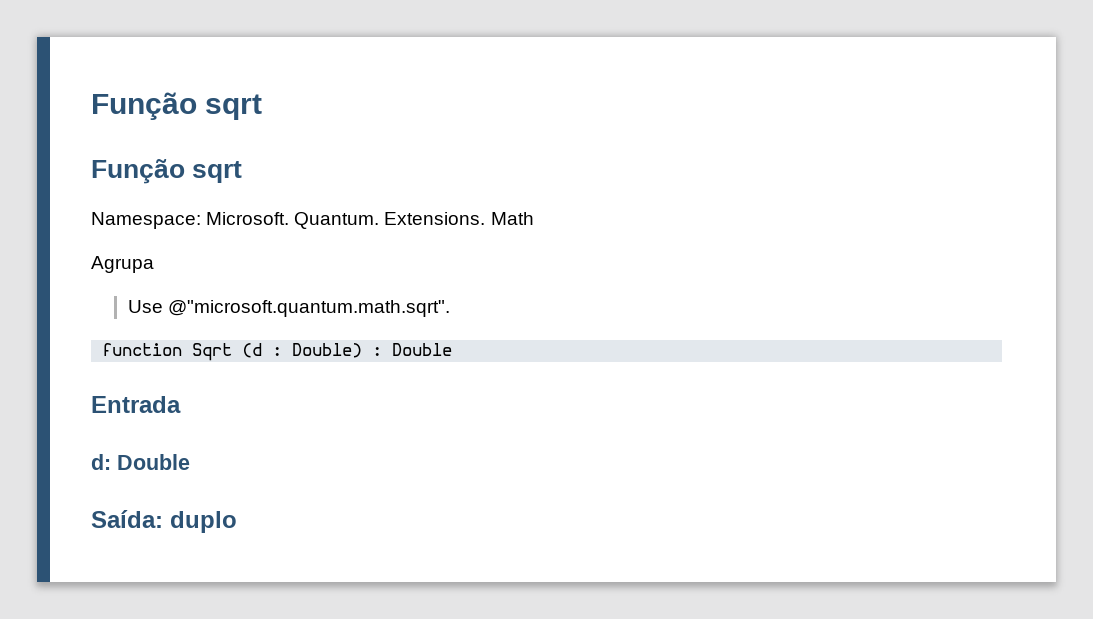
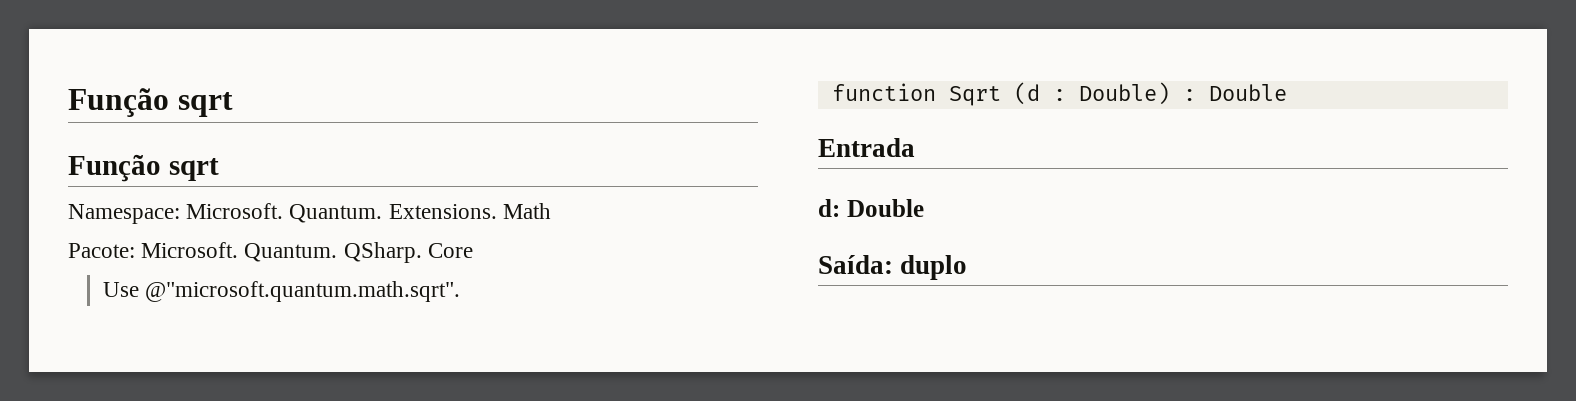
- Agrupa
+ Pacote: Microsoft. Quantum. QSharp. Core

